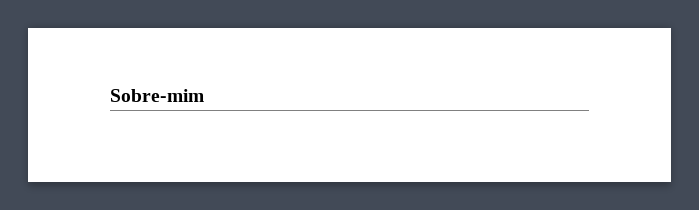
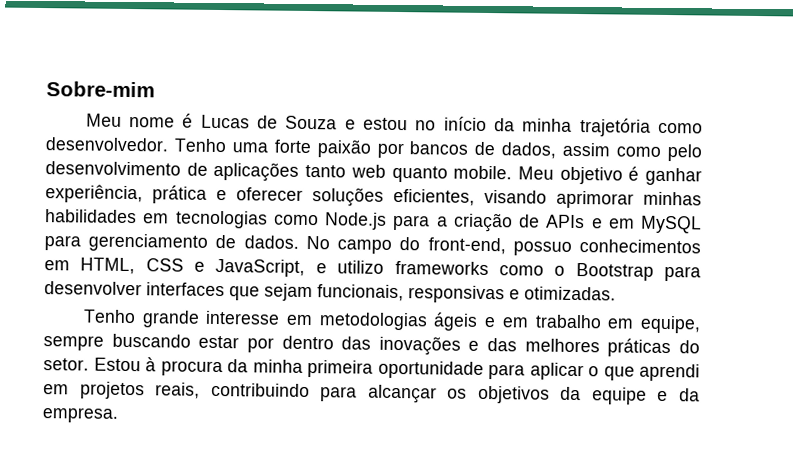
+ Meu nome é Lucas de Souza e estou no início da minha trajetória como desenvolvedor. Tenho uma forte paixão por bancos de dados, assim como pelo desenvolvimento de aplicações tanto web quanto mobile. Meu objetivo é ganhar experiência, prática e oferecer soluções eficientes, visando aprimorar minhas habilidades em tecnologias como Node.js para a criação de APIs e em MySQL para gerenciamento de dados. No campo do front-end, possuo conhecimentos em HTML, CSS e JavaScript, e utilizo frameworks como o Bootstrap para desenvolver interfaces que sejam funcionais, responsivas e otimizadas.
+ Tenho grande interesse em metodologias ágeis e em trabalho em equipe, sempre buscando estar por dentro das inovações e das melhores práticas do setor. Estou à procura da minha primeira oportunidade para aplicar o que aprendi em projetos reais, contribuindo para alcançar os objetivos da equipe e da empresa.

